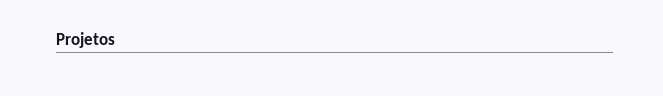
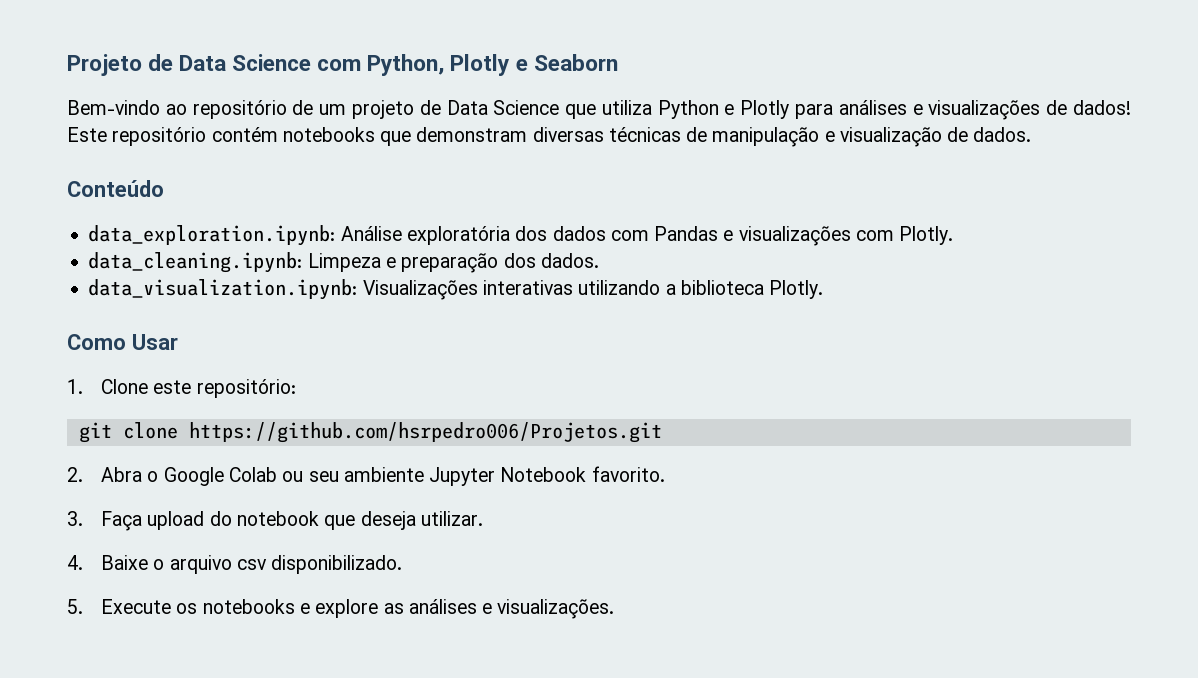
- Projetos
+ Projeto de Data Science com Python, Plotly e Seaborn
+ Bem-vindo ao repositório de um projeto de Data Science que utiliza Python e Plotly para análises e visualizações de dados! Este repositório contém notebooks que demonstram diversas técnicas de manipulação e visualização de dados.
+ Conteúdo
+ data_exploration.ipynb: Análise exploratória dos dados com Pandas e visualizações com Plotly.
+ data_cleaning.ipynb: Limpeza e preparação dos dados.
+ data_visualization.ipynb: Visualizações interativas utilizando a biblioteca Plotly.
+ Como Usar
+ 1. Clone este repositório:
+ git clone https://github.com/hsrpedro006/Projetos.git
+ 2. Abra o Google Colab ou seu ambiente Jupyter Notebook favorito.
+ 3. Faça upload do notebook que deseja utilizar.
+ 4. Baixe o arquivo csv disponibilizado.
+ 5. Execute os notebooks e explore as análises e visualizações.

